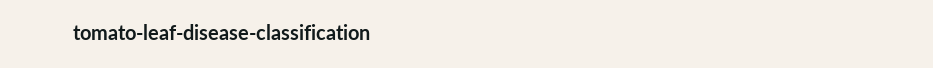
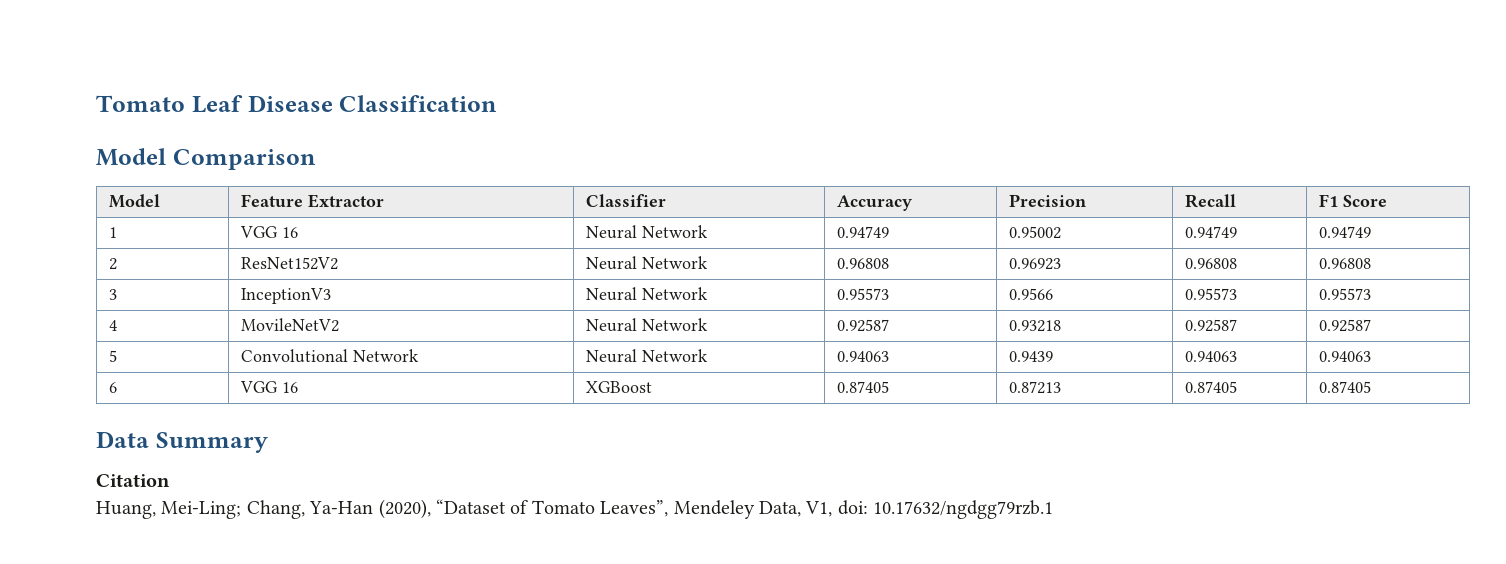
- tomato-leaf-disease-classification
+ Tomato Leaf Disease Classification
+ Model Comparison
+ Model | Feature Extractor | Classifier | Accuracy | Precision | Recall | F1 Score
+ 1 | VGG 16 | Neural Network | 0.94749 | 0.95002 | 0.94749 | 0.94749
+ 2 | ResNet152V2 | Neural Network | 0.96808 | 0.96923 | 0.96808 | 0.96808
+ 3 | InceptionV3 | Neural Network | 0.95573 | 0.9566 | 0.95573 | 0.95573
+ 4 | MovileNetV2 | Neural Network | 0.92587 | 0.93218 | 0.92587 | 0.92587
+ 5 | Convolutional Network | Neural Network | 0.94063 | 0.9439 | 0.94063 | 0.94063
+ 6 | VGG 16 | XGBoost | 0.87405 | 0.87213 | 0.87405 | 0.87405
+ Data Summary
+ Citation
+ Huang, Mei-Ling; Chang, Ya-Han (2020), “Dataset of Tomato Leaves”, Mendeley Data, V1, doi: 10.17632/ngdgg79rzb.1

